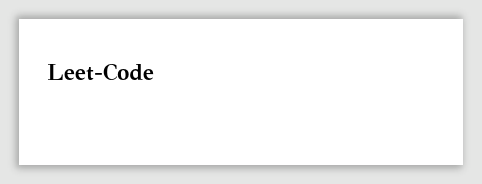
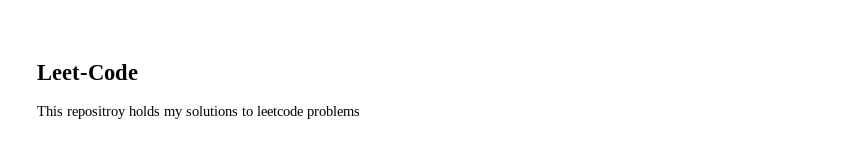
+ This repositroy holds my solutions to leetcode problems

